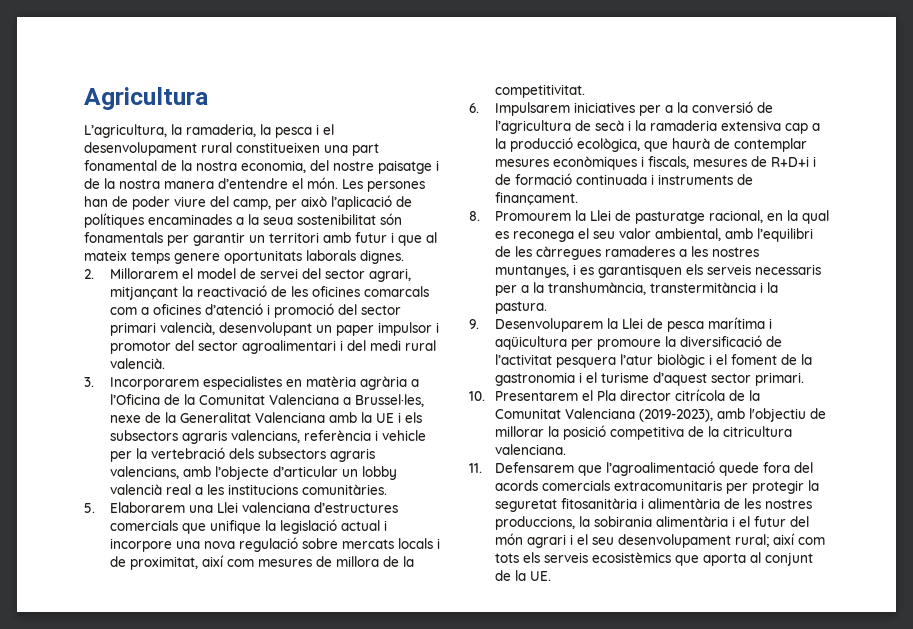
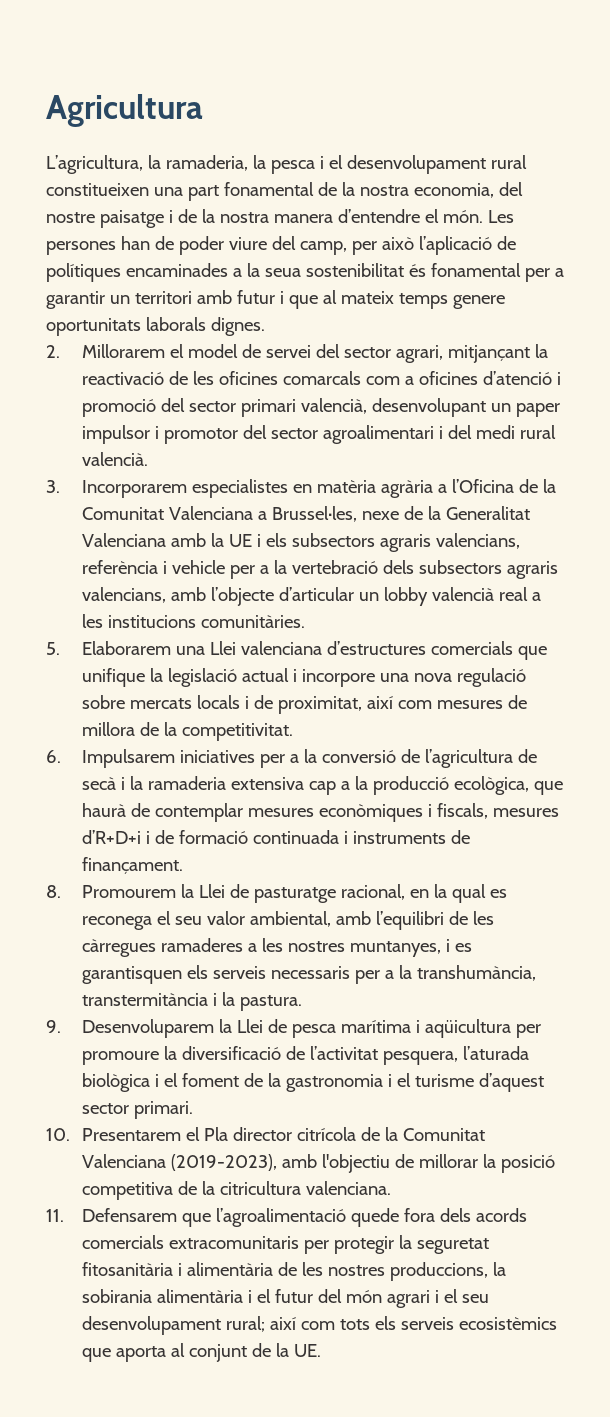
- Les persones han de poder viure del camp, per això l’aplicació de polítiques encaminades a la seua sostenibilitat són fonamentals per garantir un territori amb futur i que al mateix temps genere oportunitats laborals dignes.
+ Les persones han de poder viure del camp, per això l’aplicació de polítiques encaminades a la seua sostenibilitat és fonamental per a garantir un territori amb futur i que al mateix temps genere oportunitats laborals dignes.
- 3. Incorporarem especialistes en matèria agrària a l’Oficina de la Comunitat Valenciana a Brussel·les, nexe de la Generalitat Valenciana amb la UE i els subsectors agraris valencians, referència i vehicle per la vertebració dels subsectors agraris valencians, amb l’objecte d’articular un lobby valencià real a les institucions comunitàries.
+ 3. Incorporarem especialistes en matèria agrària a l’Oficina de la Comunitat Valenciana a Brussel·les, nexe de la Generalitat Valenciana amb la UE i els subsectors agraris valencians, referència i vehicle per a la vertebració dels subsectors agraris valencians, amb l’objecte d’articular un lobby valencià real a les institucions comunitàries.
- 6. Impulsarem iniciatives per a la conversió de l’agricultura de secà i la ramaderia extensiva cap a la producció ecològica, que haurà de contemplar mesures econòmiques i fiscals, mesures de R+D+i i de formació continuada i instruments de finançament.
+ 6. Impulsarem iniciatives per a la conversió de l’agricultura de secà i la ramaderia extensiva cap a la producció ecològica, que haurà de contemplar mesures econòmiques i fiscals, mesures d’R+D+i i de formació continuada i instruments de finançament.
- 9. Desenvoluparem la Llei de pesca marítima i aqüicultura per promoure la diversificació de l’activitat pesquera l’atur biològic i el foment de la gastronomia i el turisme d’aquest sector primari.
+ 9. Desenvoluparem la Llei de pesca marítima i aqüicultura per promoure la diversificació de l’activitat pesquera, l’aturada biològica i el foment de la gastronomia i el turisme d’aquest sector primari.
- 11. Defensarem que l’agroalimentació quede fora del acords comercials extracomunitaris per protegir la seguretat fitosanitària i alimentària de les nostres produccions, la sobirania alimentària i el futur del món agrari i el seu desenvolupament rural; així com tots els serveis ecosistèmics que aporta al conjunt de la UE.
+ 11. Defensarem que l’agroalimentació quede fora dels acords comercials extracomunitaris per protegir la seguretat fitosanitària i alimentària de les nostres produccions, la sobirania alimentària i el futur del món agrari i el seu desenvolupament rural; així com tots els serveis ecosistèmics que aporta al conjunt de la UE.

